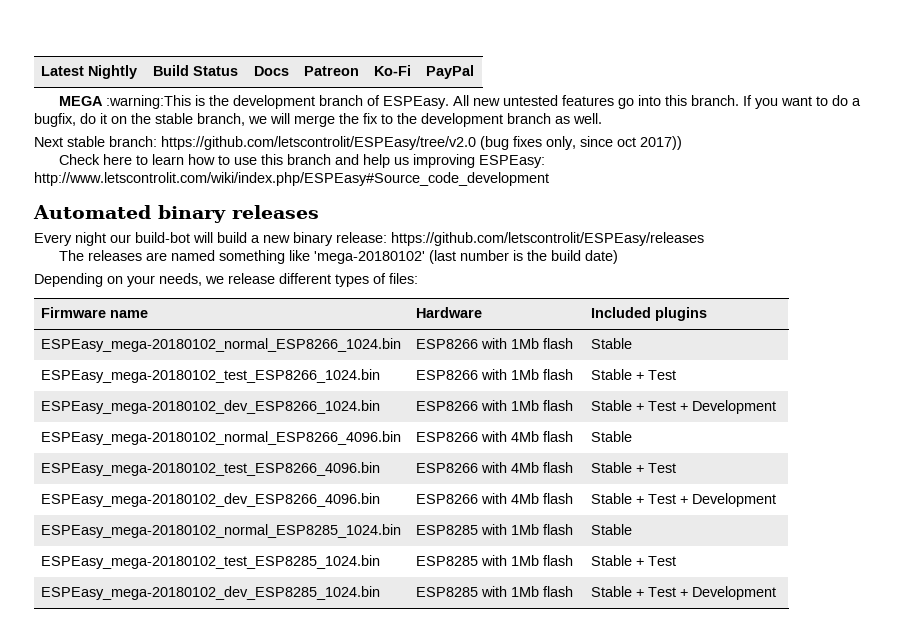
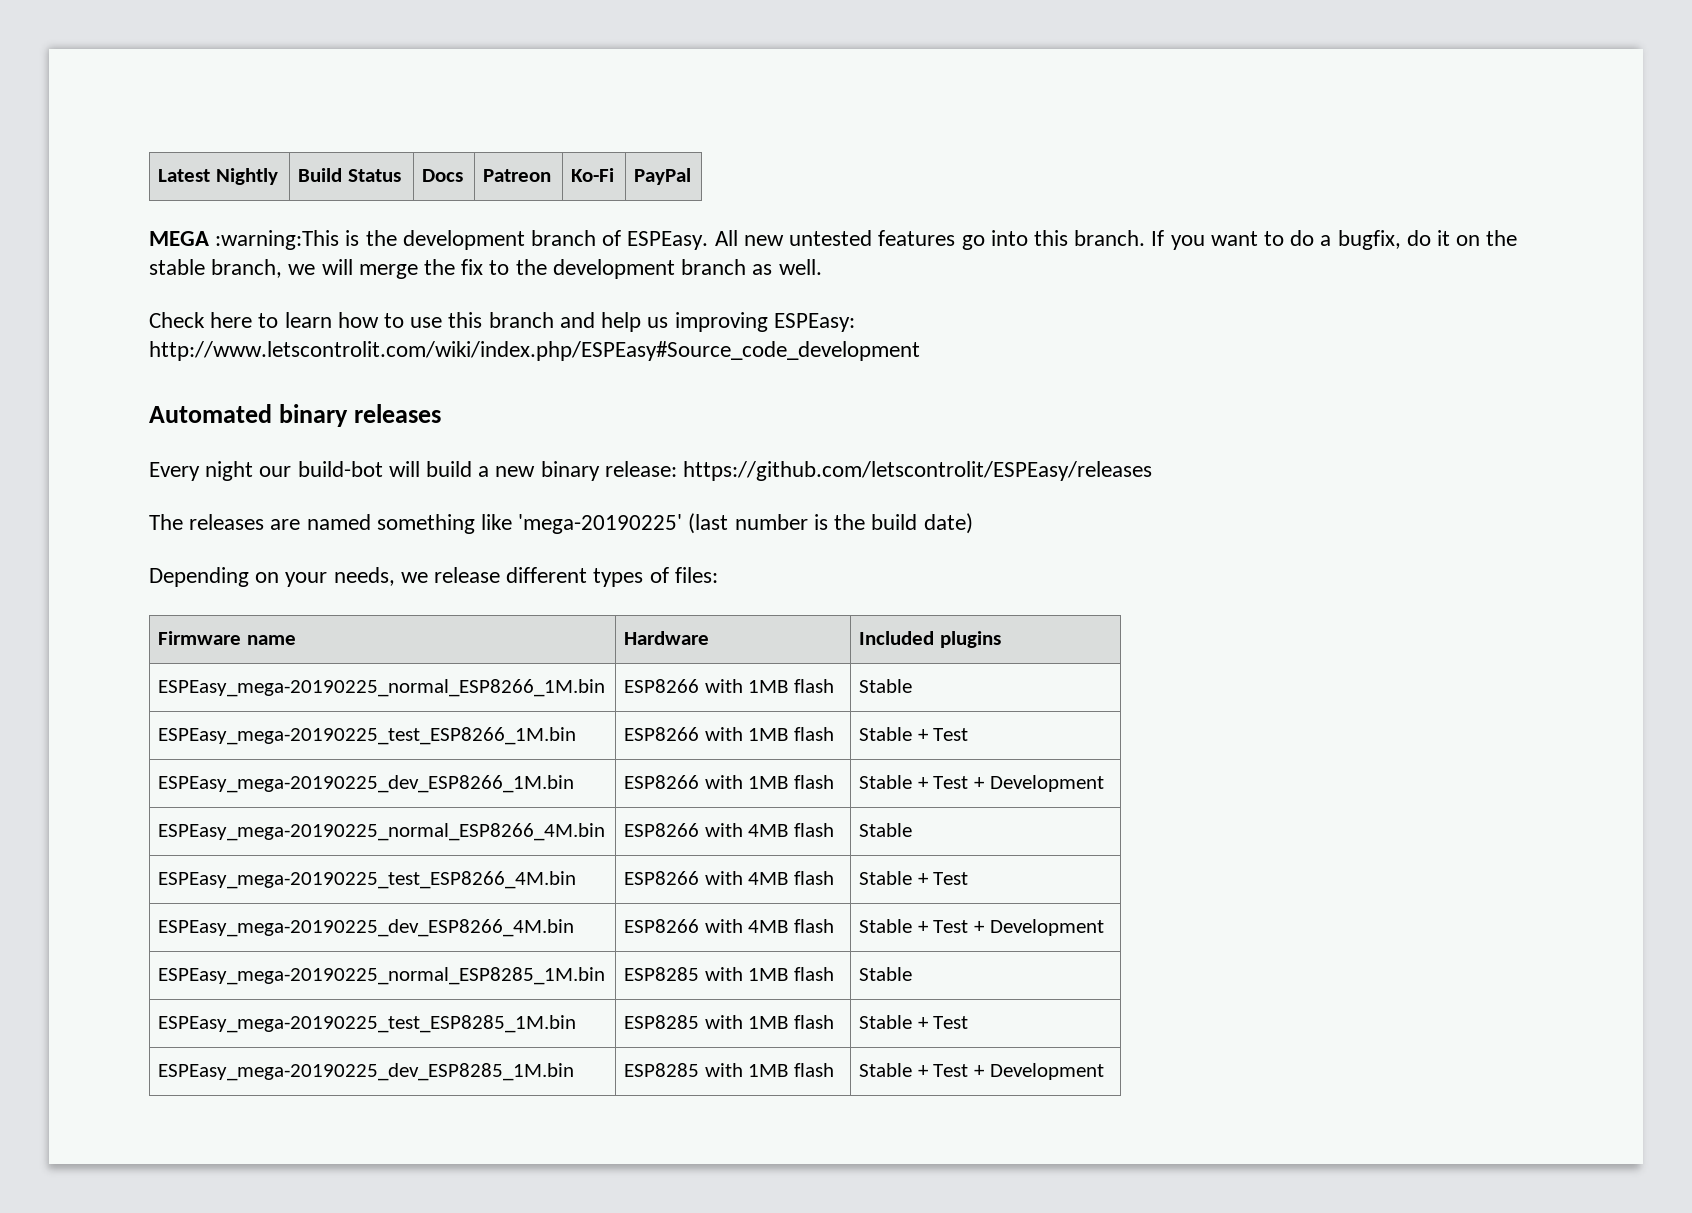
- Next stable branch: https://github.com/letscontrolit/ESPEasy/tree/v2.0 (bug fixes only, since oct 2017))
- The releases are named something like 'mega-20180102' (last number is the build date)
+ The releases are named something like 'mega-20190225' (last number is the build date)
- ESPEasy_mega-20180102_normal_ESP8266_1024.bin | ESP8266 with 1Mb flash | Stable
- ESPEasy_mega-20180102_test_ESP8266_1024.bin | ESP8266 with 1Mb flash | Stable + Test
- ESPEasy_mega-20180102_dev_ESP8266_1024.bin | ESP8266 with 1Mb flash | Stable + Test + Development
- ESPEasy_mega-20180102_normal_ESP8266_4096.bin | ESP8266 with 4Mb flash | Stable
- ESPEasy_mega-20180102_test_ESP8266_4096.bin | ESP8266 with 4Mb flash | Stable + Test
- ESPEasy_mega-20180102_dev_ESP8266_4096.bin | ESP8266 with 4Mb flash | Stable + Test + Development
- ESPEasy_mega-20180102_normal_ESP8285_1024.bin | ESP8285 with 1Mb flash | Stable
- ESPEasy_mega-20180102_test_ESP8285_1024.bin | ESP8285 with 1Mb flash | Stable + Test
- ESPEasy_mega-20180102_dev_ESP8285_1024.bin | ESP8285 with 1Mb flash | Stable + Test + Development
+ ESPEasy_mega-20190225_normal_ESP8266_1M.bin | ESP8266 with 1MB flash | Stable
+ ESPEasy_mega-20190225_test_ESP8266_1M.bin | ESP8266 with 1MB flash | Stable + Test
+ ESPEasy_mega-20190225_dev_ESP8266_1M.bin | ESP8266 with 1MB flash | Stable + Test + Development
+ ESPEasy_mega-20190225_normal_ESP8266_4M.bin | ESP8266 with 4MB flash | Stable
+ ESPEasy_mega-20190225_test_ESP8266_4M.bin | ESP8266 with 4MB flash | Stable + Test
+ ESPEasy_mega-20190225_dev_ESP8266_4M.bin | ESP8266 with 4MB flash | Stable + Test + Development
+ ESPEasy_mega-20190225_normal_ESP8285_1M.bin | ESP8285 with 1MB flash | Stable
+ ESPEasy_mega-20190225_test_ESP8285_1M.bin | ESP8285 with 1MB flash | Stable + Test
+ ESPEasy_mega-20190225_dev_ESP8285_1M.bin | ESP8285 with 1MB flash | Stable + Test + Development

